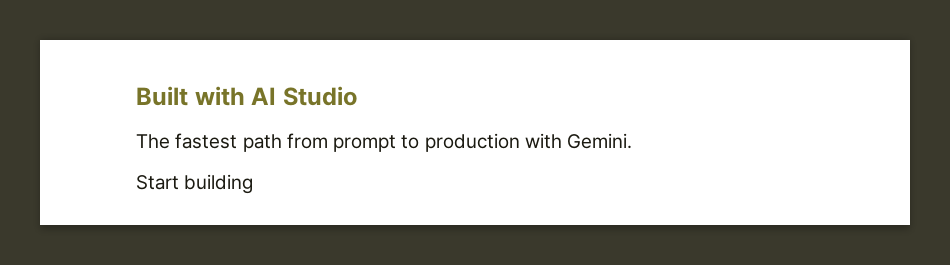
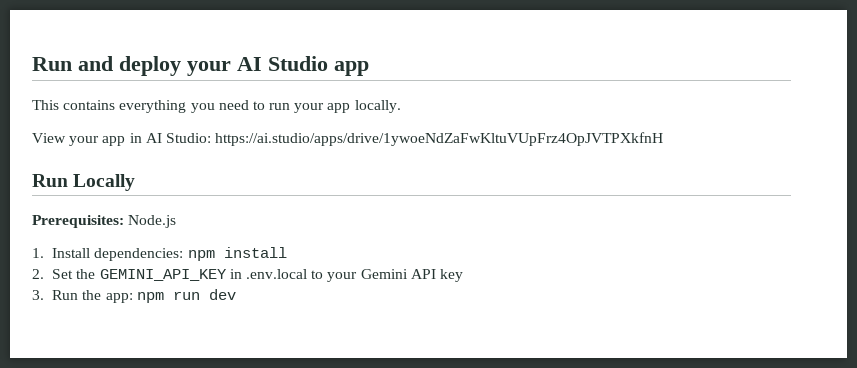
- Built with AI Studio
- The fastest path from prompt to production with Gemini.
- Start building
+ Run and deploy your AI Studio app
+ This contains everything you need to run your app locally.
+ View your app in AI Studio: https://ai.studio/apps/drive/1ywoeNdZaFwKltuVUpFrz4OpJVTPXkfnH
+ Run Locally
+ Prerequisites: Node.js
+ 1. Install dependencies: npm install
+ 2. Set the GEMINI_API_KEY in .env.local to your Gemini API key
+ 3. Run the app: npm run dev

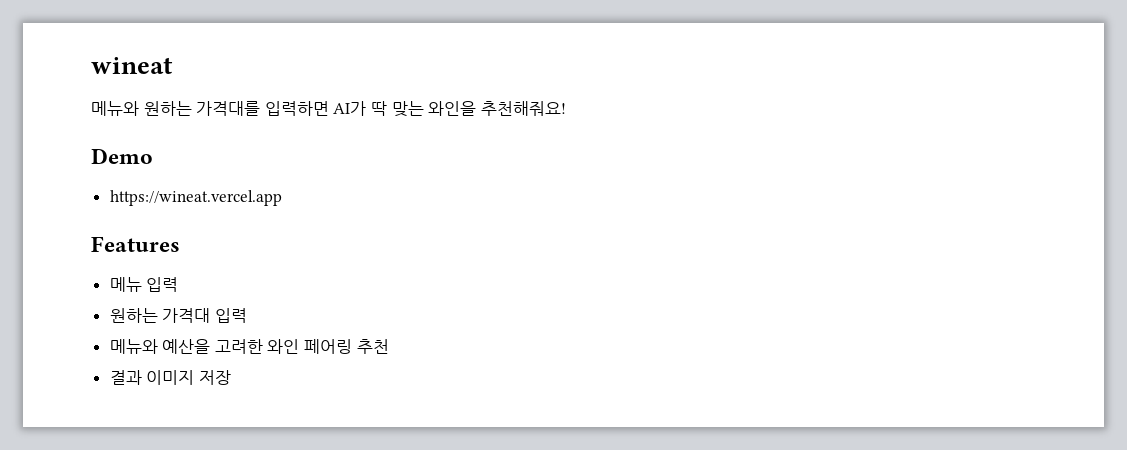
- Run and deploy your AI Studio app
- This contains everything you need to run your app locally.
- View your app in AI Studio: https://ai.studio/apps/drive/1ywoeNdZaFwKltuVUpFrz4OpJVTPXkfnH
- Run Locally
- Prerequisites: Node.js
- 1. Install dependencies: npm install
- 2. Set the GEMINI_API_KEY in .env.local to your Gemini API key
- 3. Run the app: npm run dev
+ wineat
+ 메뉴와 원하는 가격대를 입력하면 AI가 딱 맞는 와인을 추천해줘요!
+ Demo
+ https://wineat.vercel.app
+ Features
+ 메뉴 입력
+ 원하는 가격대 입력
+ 메뉴와 예산을 고려한 와인 페어링 추천
+ 결과 이미지 저장

